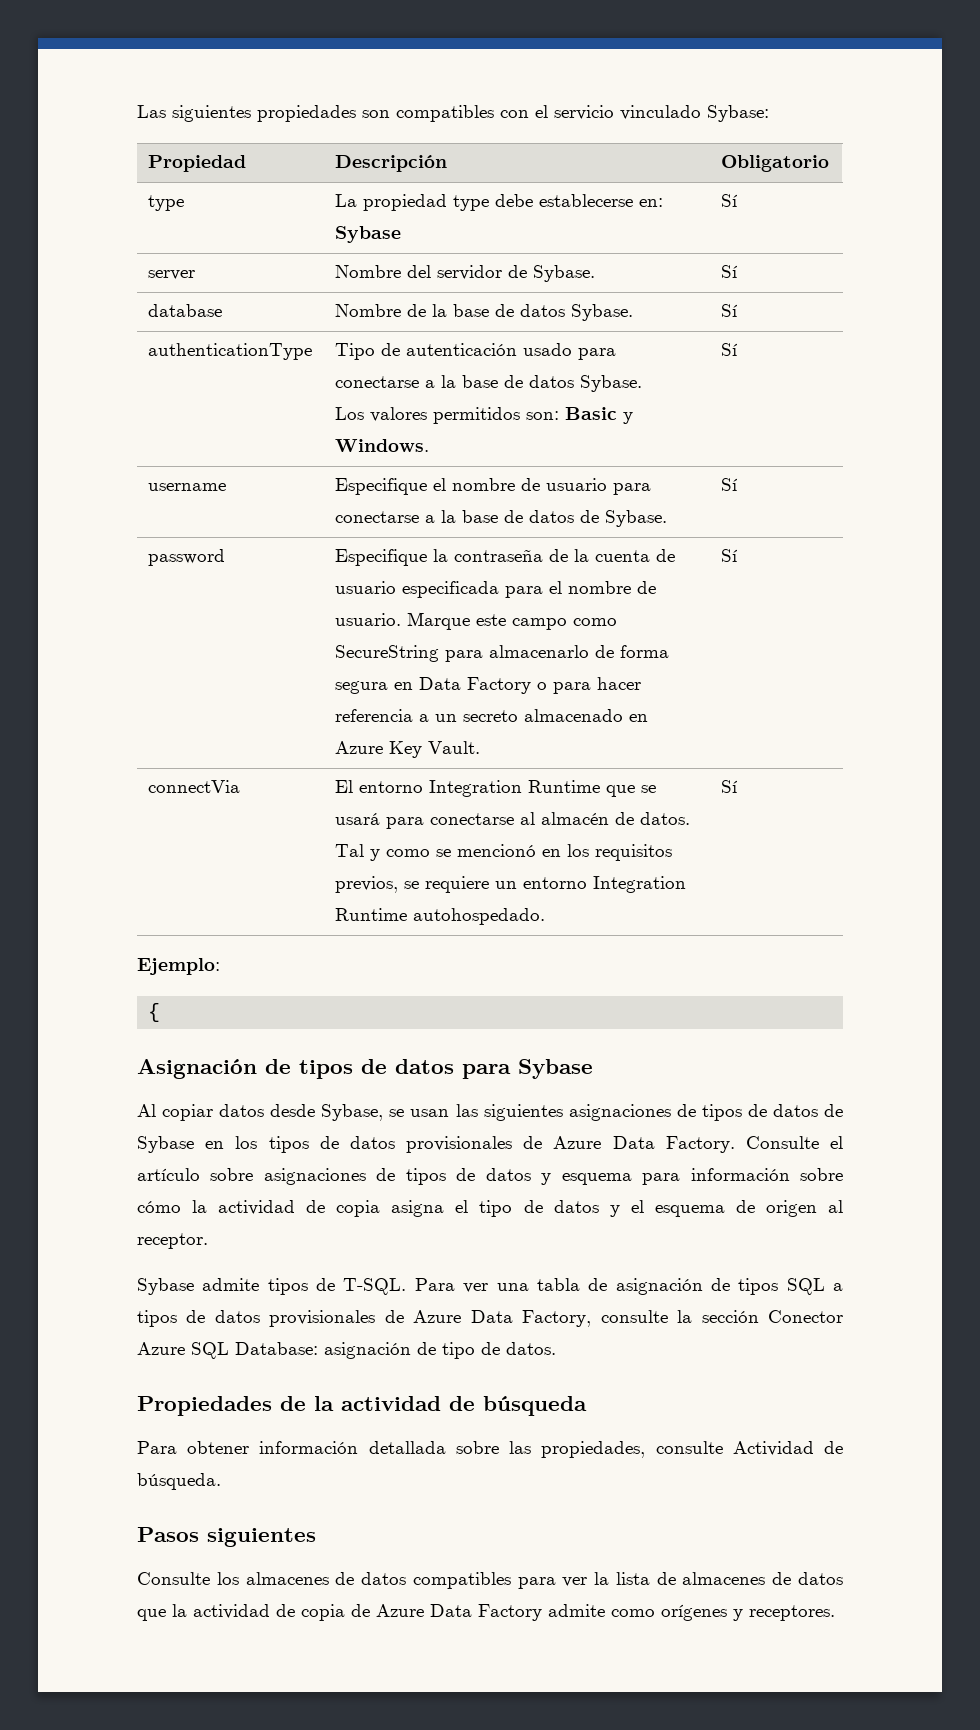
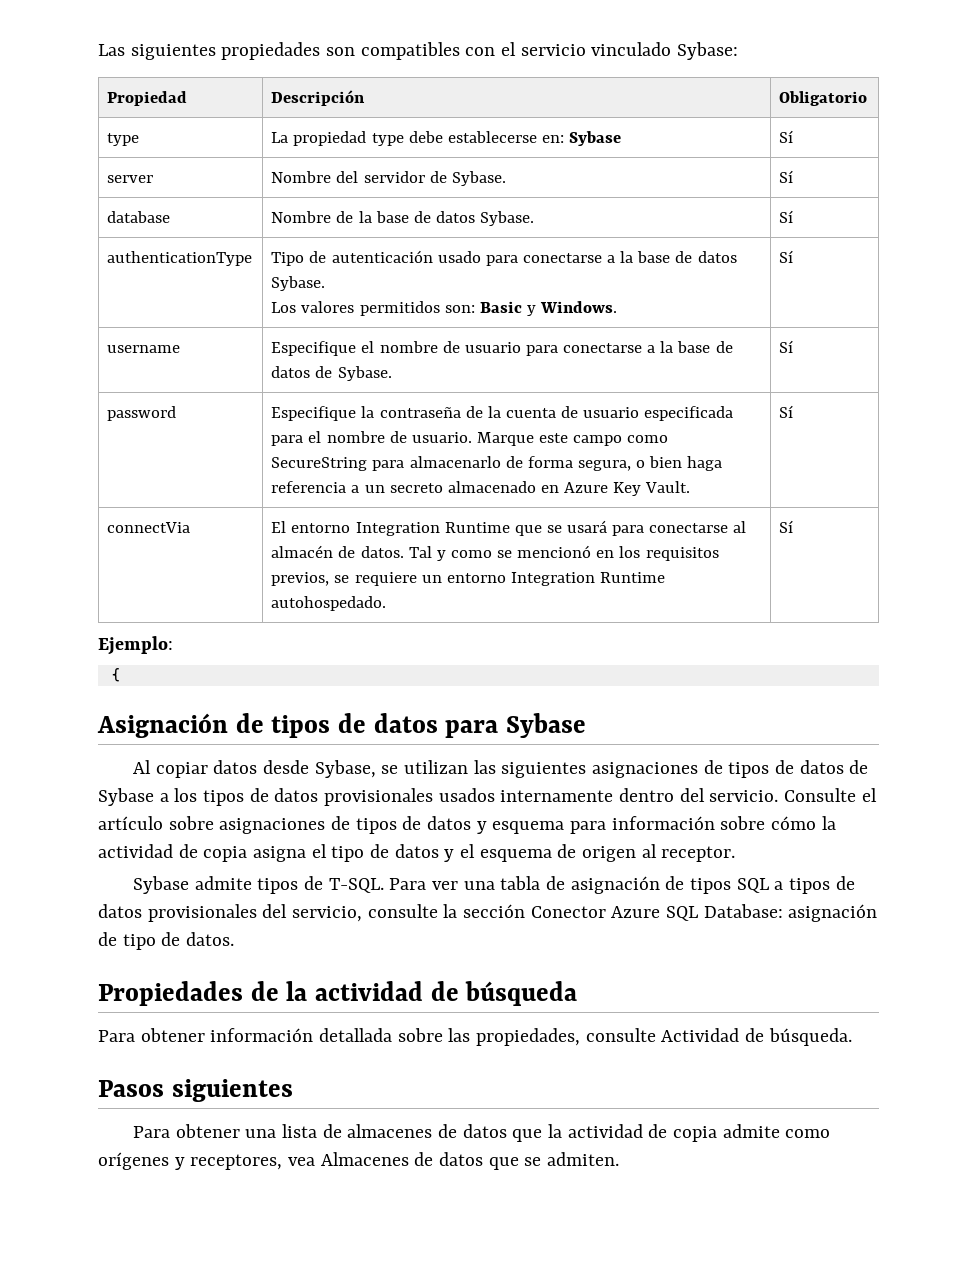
- Marque este campo como SecureString para almacenarlo de forma segura en Data Factory o para hacer referencia a un secreto almacenado en Azure Key Vault.
+ Marque este campo como SecureString para almacenarlo de forma segura, o bien haga referencia a un secreto almacenado en Azure Key Vault.
- Al copiar datos desde Sybase, se usan las siguientes asignaciones de tipos de datos de Sybase en los tipos de datos provisionales de Azure Data Factory.
+ Al copiar datos desde Sybase, se utilizan las siguientes asignaciones de tipos de datos de Sybase a los tipos de datos provisionales usados internamente dentro del servicio.
- Para ver una tabla de asignación de tipos SQL a tipos de datos provisionales de Azure Data Factory, consulte la sección Conector Azure SQL Database: asignación de tipo de datos.
+ Para ver una tabla de asignación de tipos SQL a tipos de datos provisionales del servicio, consulte la sección Conector Azure SQL Database: asignación de tipo de datos.
- Consulte los almacenes de datos compatibles para ver la lista de almacenes de datos que la actividad de copia de Azure Data Factory admite como orígenes y receptores.
+ Para obtener una lista de almacenes de datos que la actividad de copia admite como orígenes y receptores, vea Almacenes de datos que se admiten.

